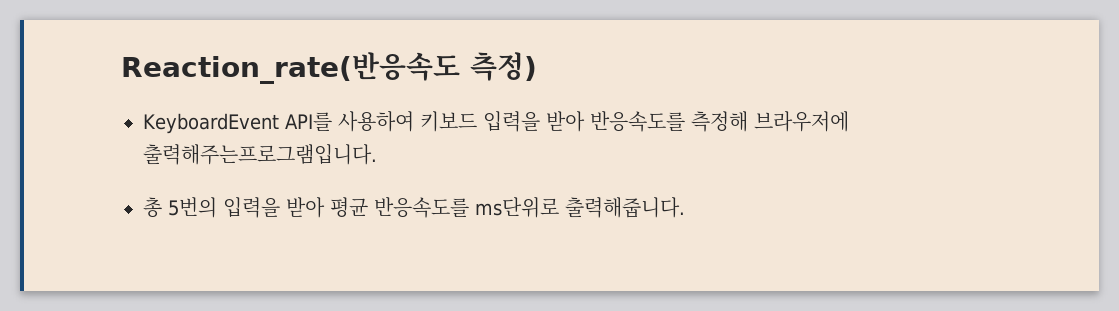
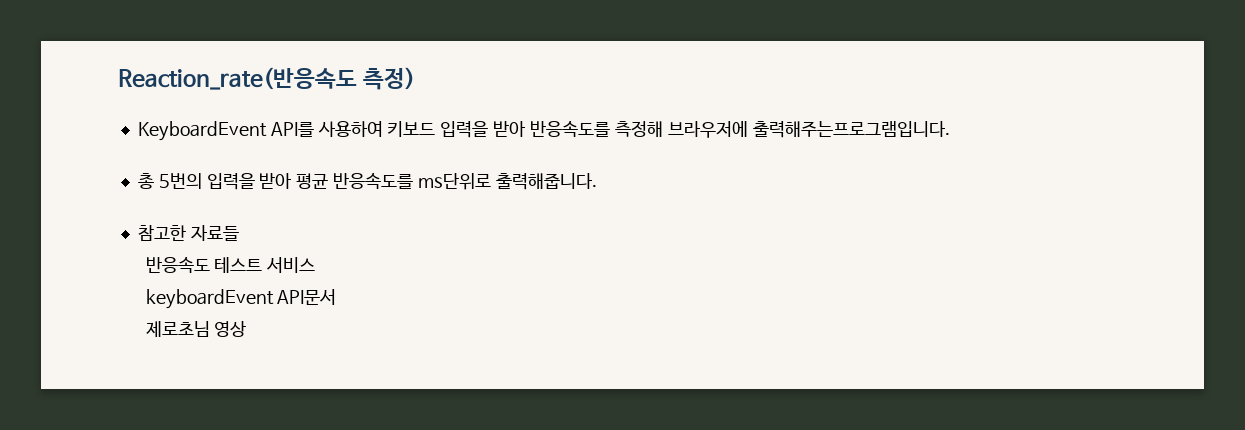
+ 참고한 자료들
+ 반응속도 테스트 서비스
+ keyboardEvent API문서
+ 제로초님 영상

